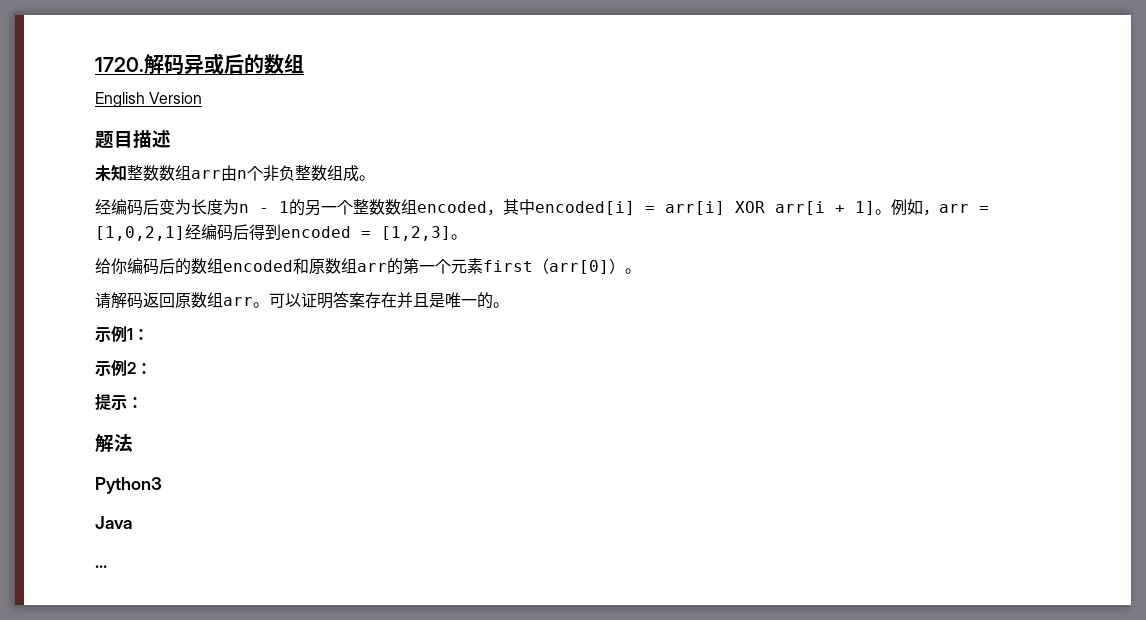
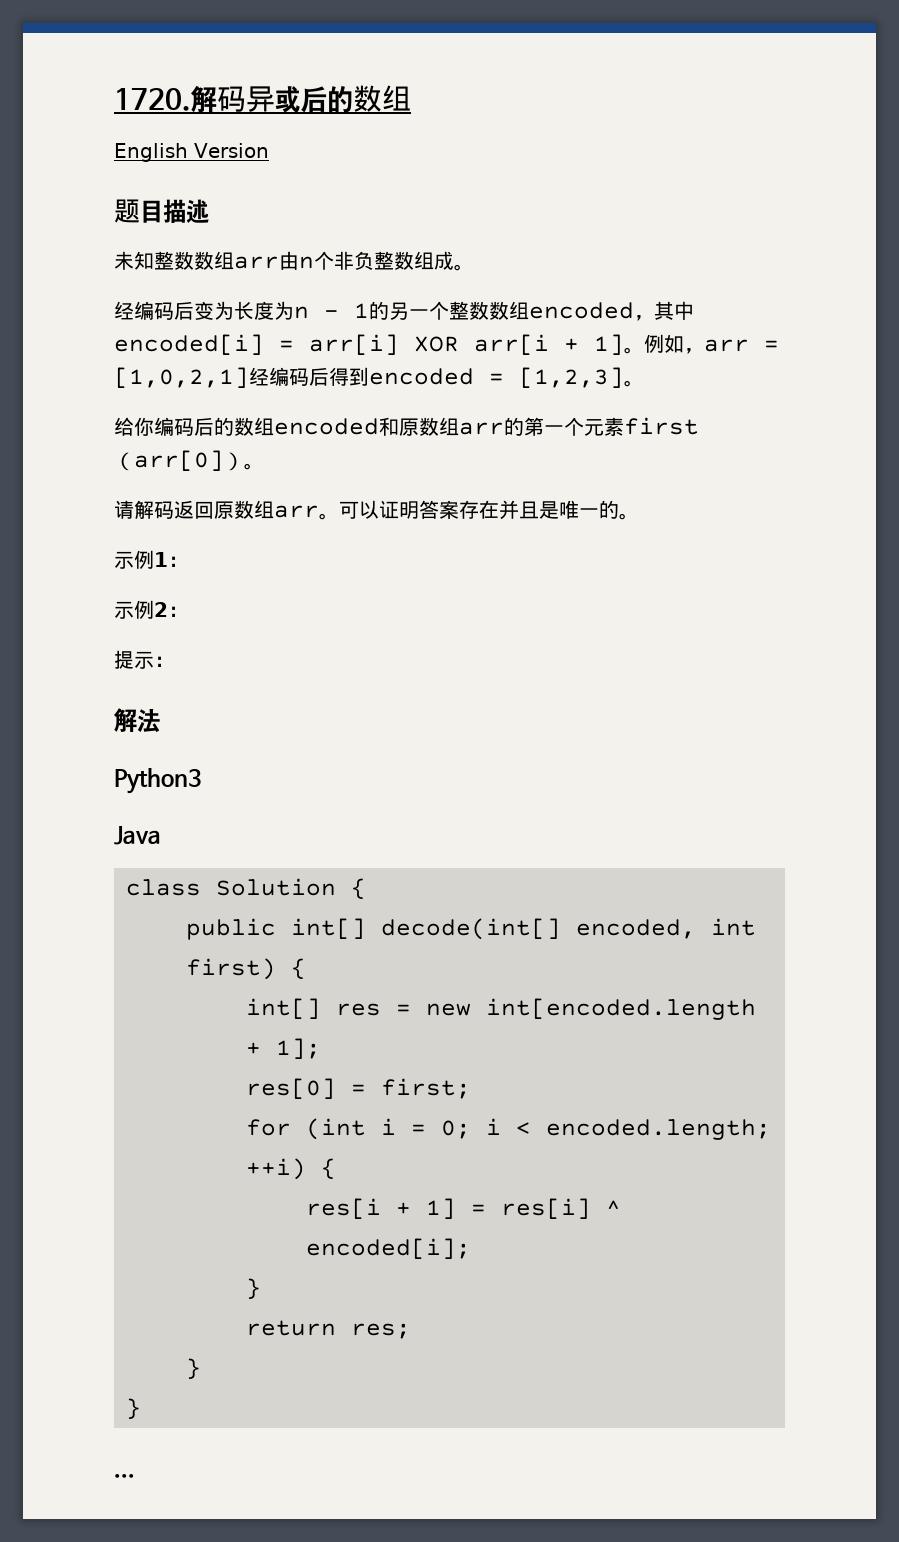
+ class Solution {
+ public int[] decode(int[] encoded, int first) {
+ int[] res = new int[encoded.length + 1];
+ res[0] = first;
+ for (int i = 0; i < encoded.length; ++i) {
+ res[i + 1] = res[i] ^ encoded[i];
+ }
+ return res;
+ }
+ }

